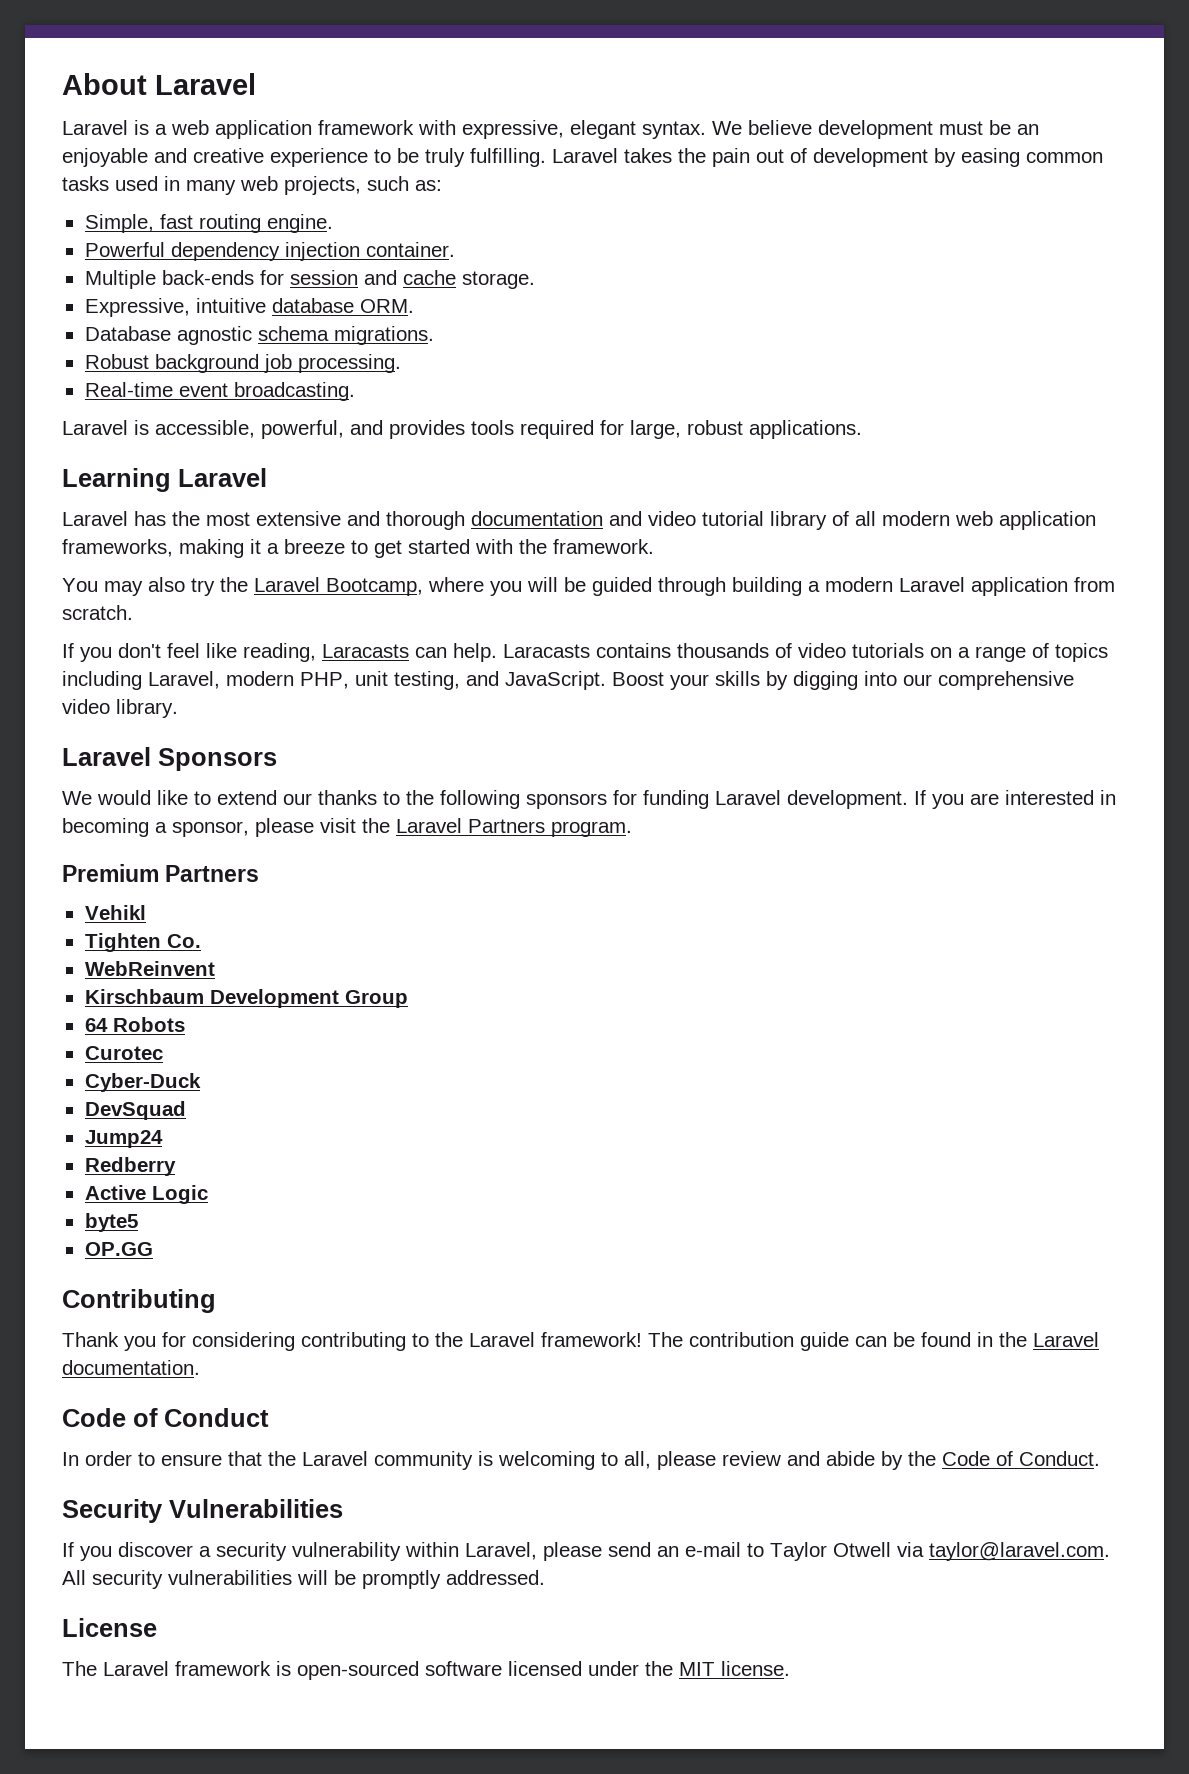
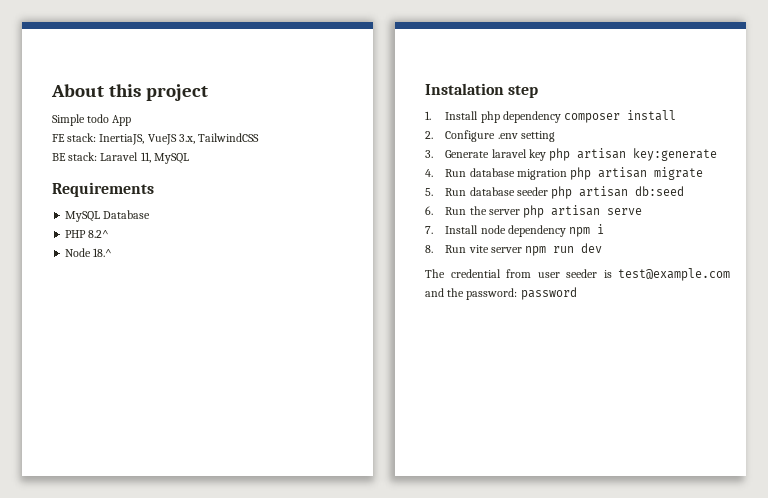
- About Laravel
- Laravel is a web application framework with expressive, elegant syntax. We believe development must be an enjoyable and creative experience to be truly fulfilling. Laravel takes the pain out of development by easing common tasks used in many web projects, such as:
- Simple, fast routing engine.
- Powerful dependency injection container.
- Multiple back-ends for session and cache storage.
- Expressive, intuitive database ORM.
- Database agnostic schema migrations.
- Robust background job processing.
- Real-time event broadcasting.
- Laravel is accessible, powerful, and provides tools required for large, robust applications.
- Learning Laravel
- Laravel has the most extensive and thorough documentation and video tutorial library of all modern web application frameworks, making it a breeze to get started with the framework.
- You may also try the Laravel Bootcamp, where you will be guided through building a modern Laravel application from scratch.
- If you don't feel like reading, Laracasts can help. Laracasts contains thousands of video tutorials on a range of topics including Laravel, modern PHP, unit testing, and JavaScript. Boost your skills by digging into our comprehensive video library.
- Laravel Sponsors
- We would like to extend our thanks to the following sponsors for funding Laravel development. If you are interested in becoming a sponsor, please visit the Laravel Partners program.
- Premium Partners
- Vehikl
- Tighten Co.
- WebReinvent
- Kirschbaum Development Group
- 64 Robots
- Curotec
- Cyber-Duck
- DevSquad
- Jump24
- Redberry
- Active Logic
- byte5
- OP.GG
- Contributing
- Thank you for considering contributing to the Laravel framework! The contribution guide can be found in the Laravel documentation.
- Code of Conduct
- In order to ensure that the Laravel community is welcoming to all, please review and abide by the Code of Conduct.
- Security Vulnerabilities
- If you discover a security vulnerability within Laravel, please send an e-mail to Taylor Otwell via taylor@laravel.com. All security vulnerabilities will be promptly addressed.
- License
- The Laravel framework is open-sourced software licensed under the MIT license.
+ About this project
+ Simple todo App
+ FE stack: InertiaJS, VueJS 3.x, TailwindCSS
+ BE stack: Laravel 11, MySQL
+ Requirements
+ MySQL Database
+ PHP 8.2^
+ Node 18.^
+ Instalation step
+ 1. Install php dependency composer install
+ 2. Configure .env setting
+ 3. Generate laravel key php artisan key:generate
+ 4. Run database migration php artisan migrate
+ 5. Run database seeder php artisan db:seed
+ 6. Run the server php artisan serve
+ 7. Install node dependency npm i
+ 8. Run vite server npm run dev
+ The credential from user seeder is test@example.com and the password: password

